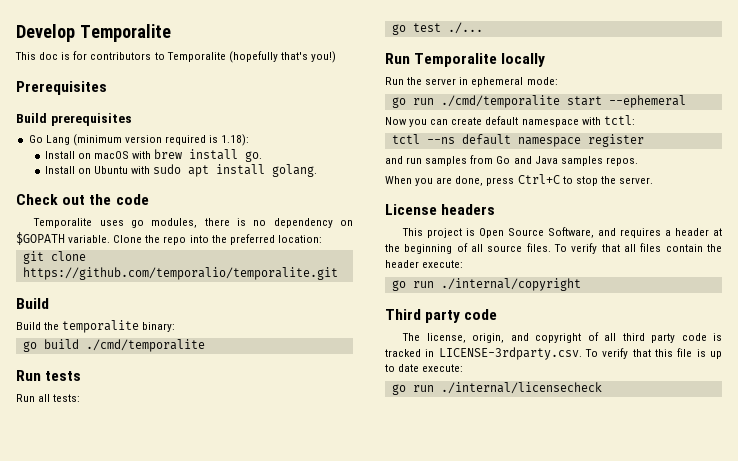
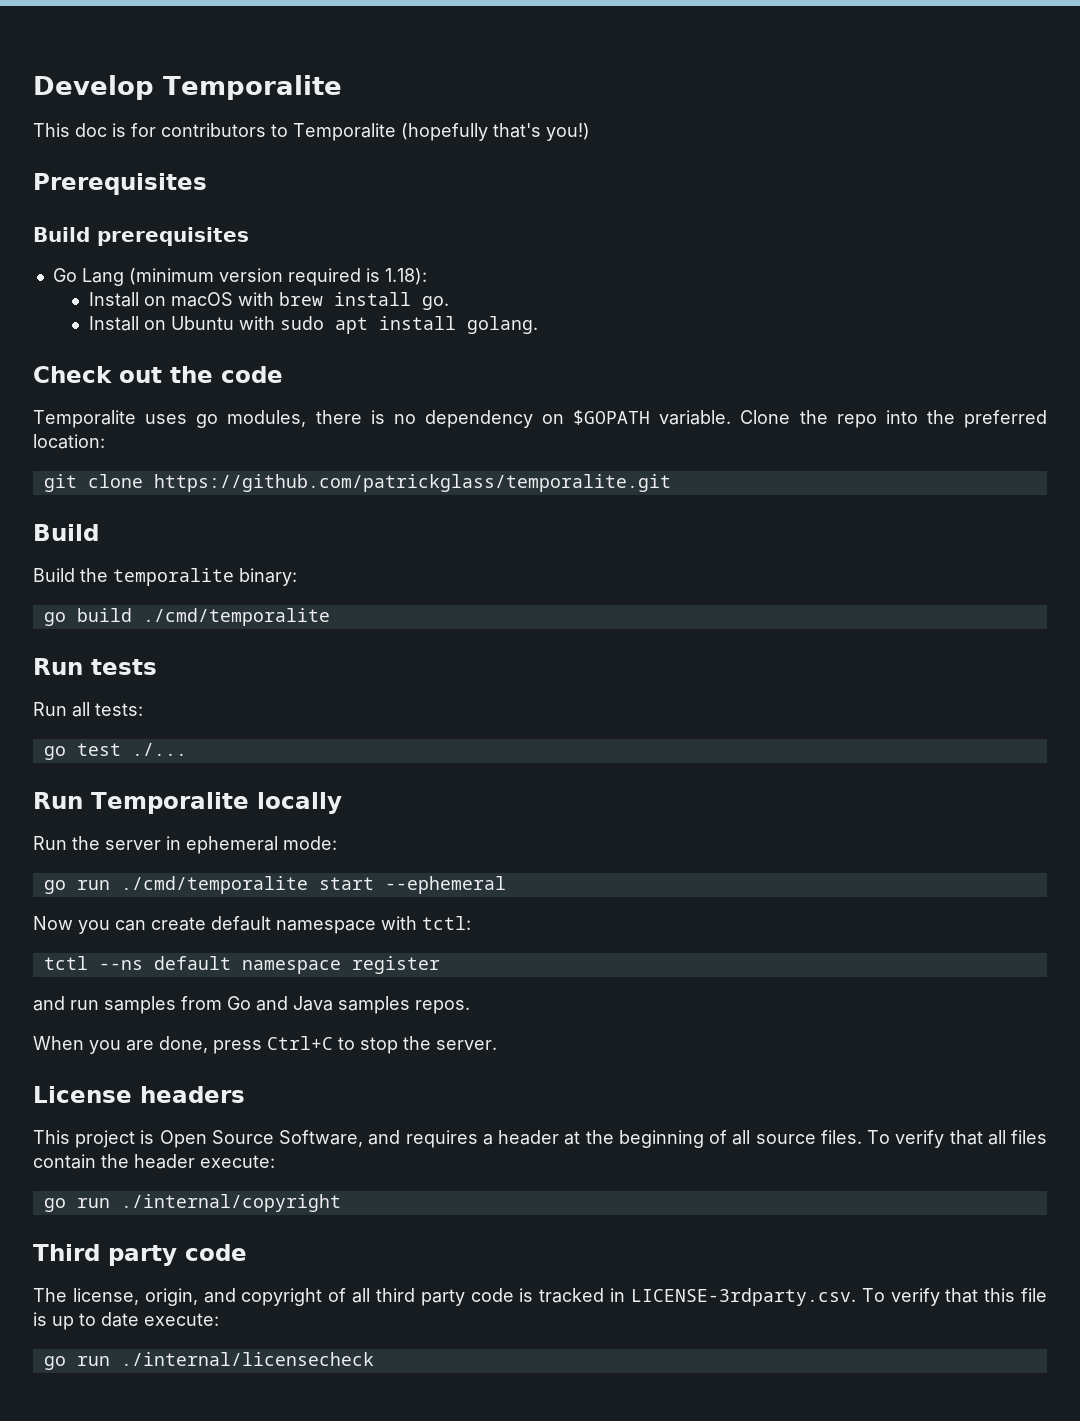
- git clone https://github.com/temporalio/temporalite.git
+ git clone https://github.com/patrickglass/temporalite.git

